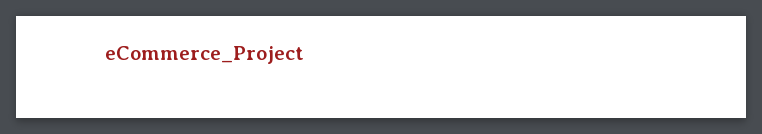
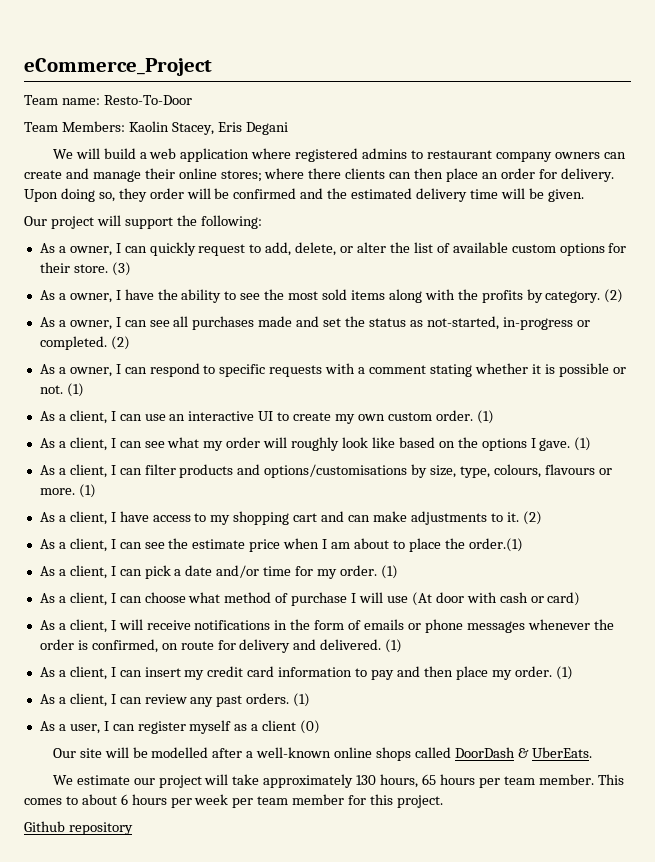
+ Team name: Resto-To-Door
+ Team Members: Kaolin Stacey, Eris Degani
+ We will build a web application where registered admins to restaurant company owners can create and manage their online stores; where there clients can then place an order for delivery. Upon doing so, they order will be confirmed and the estimated delivery time will be given.
+ Our project will support the following:
+ As a owner, I can quickly request to add, delete, or alter the list of available custom options for their store. (3)
+ As a owner, I have the ability to see the most sold items along with the profits by category. (2)
+ As a owner, I can see all purchases made and set the status as not-started, in-progress or completed. (2)
+ As a owner, I can respond to specific requests with a comment stating whether it is possible or not. (1)
+ As a client, I can use an interactive UI to create my own custom order. (1)
+ As a client, I can see what my order will roughly look like based on the options I gave. (1)
+ As a client, I can filter products and options/customisations by size, type, colours, flavours or more. (1)
+ As a client, I have access to my shopping cart and can make adjustments to it. (2)
+ As a client, I can see the estimate price when I am about to place the order.(1)
+ As a client, I can pick a date and/or time for my order. (1)
+ As a client, I can choose what method of purchase I will use (At door with cash or card)
+ As a client, I will receive notifications in the form of emails or phone messages whenever the order is confirmed, on route for delivery and delivered. (1)
+ As a client, I can insert my credit card information to pay and then place my order. (1)
+ As a client, I can review any past orders. (1)
+ As a user, I can register myself as a client (0)
+ Our site will be modelled after a well-known online shops called DoorDash & UberEats.
+ We estimate our project will take approximately 130 hours, 65 hours per team member. This comes to about 6 hours per week per team member for this project.
+ Github repository

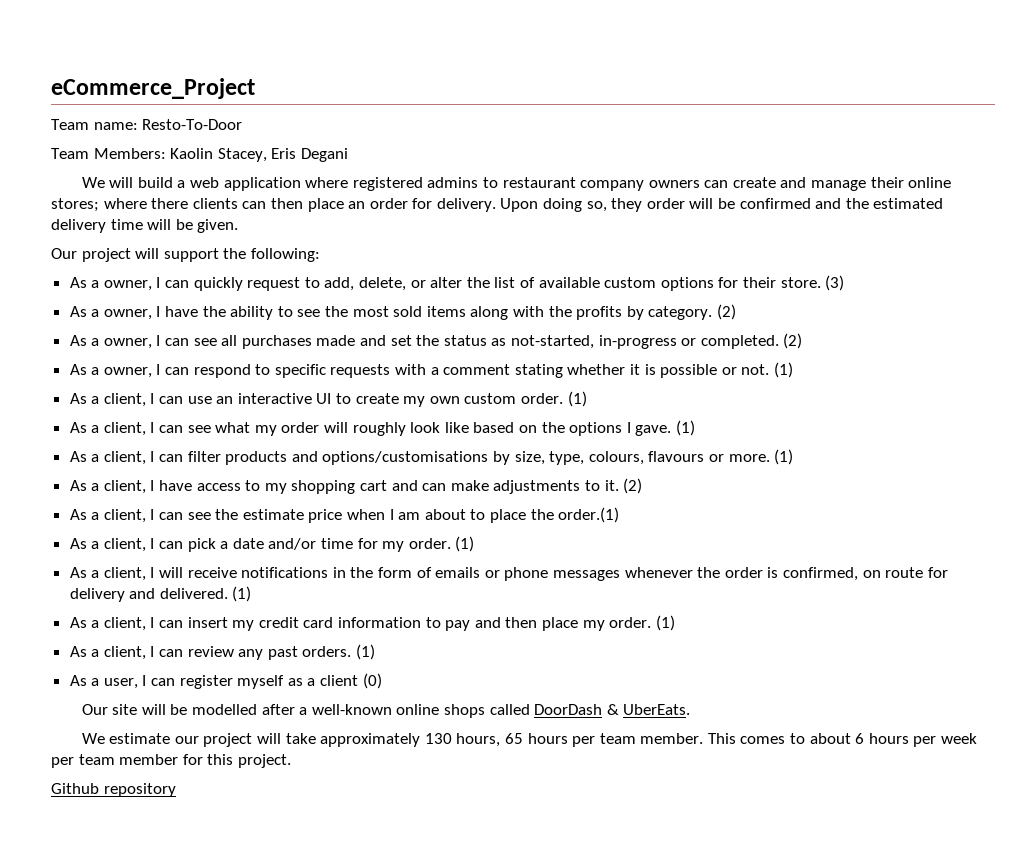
- As a client, I can choose what method of purchase I will use (At door with cash or card)

